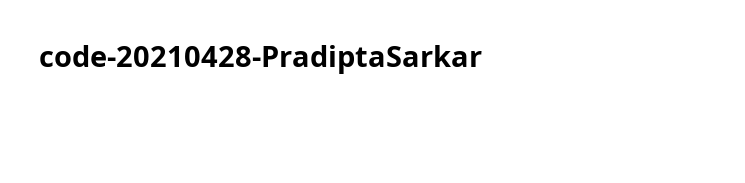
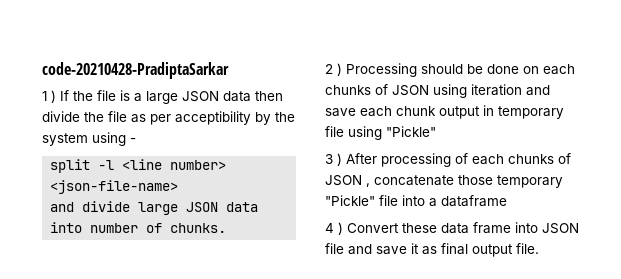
+ 1 ) If the file is a large JSON data then divide the file as per acceptibility by the system using -
+ split -l <line number> <json-file-name>
+ and divide large JSON data into number of chunks.
+ 2 ) Processing should be done on each chunks of JSON using iteration and save each chunk output in temporary file using "Pickle"
+ 3 ) After processing of each chunks of JSON , concatenate those temporary "Pickle" file into a dataframe
+ 4 ) Convert these data frame into JSON file and save it as final output file.

